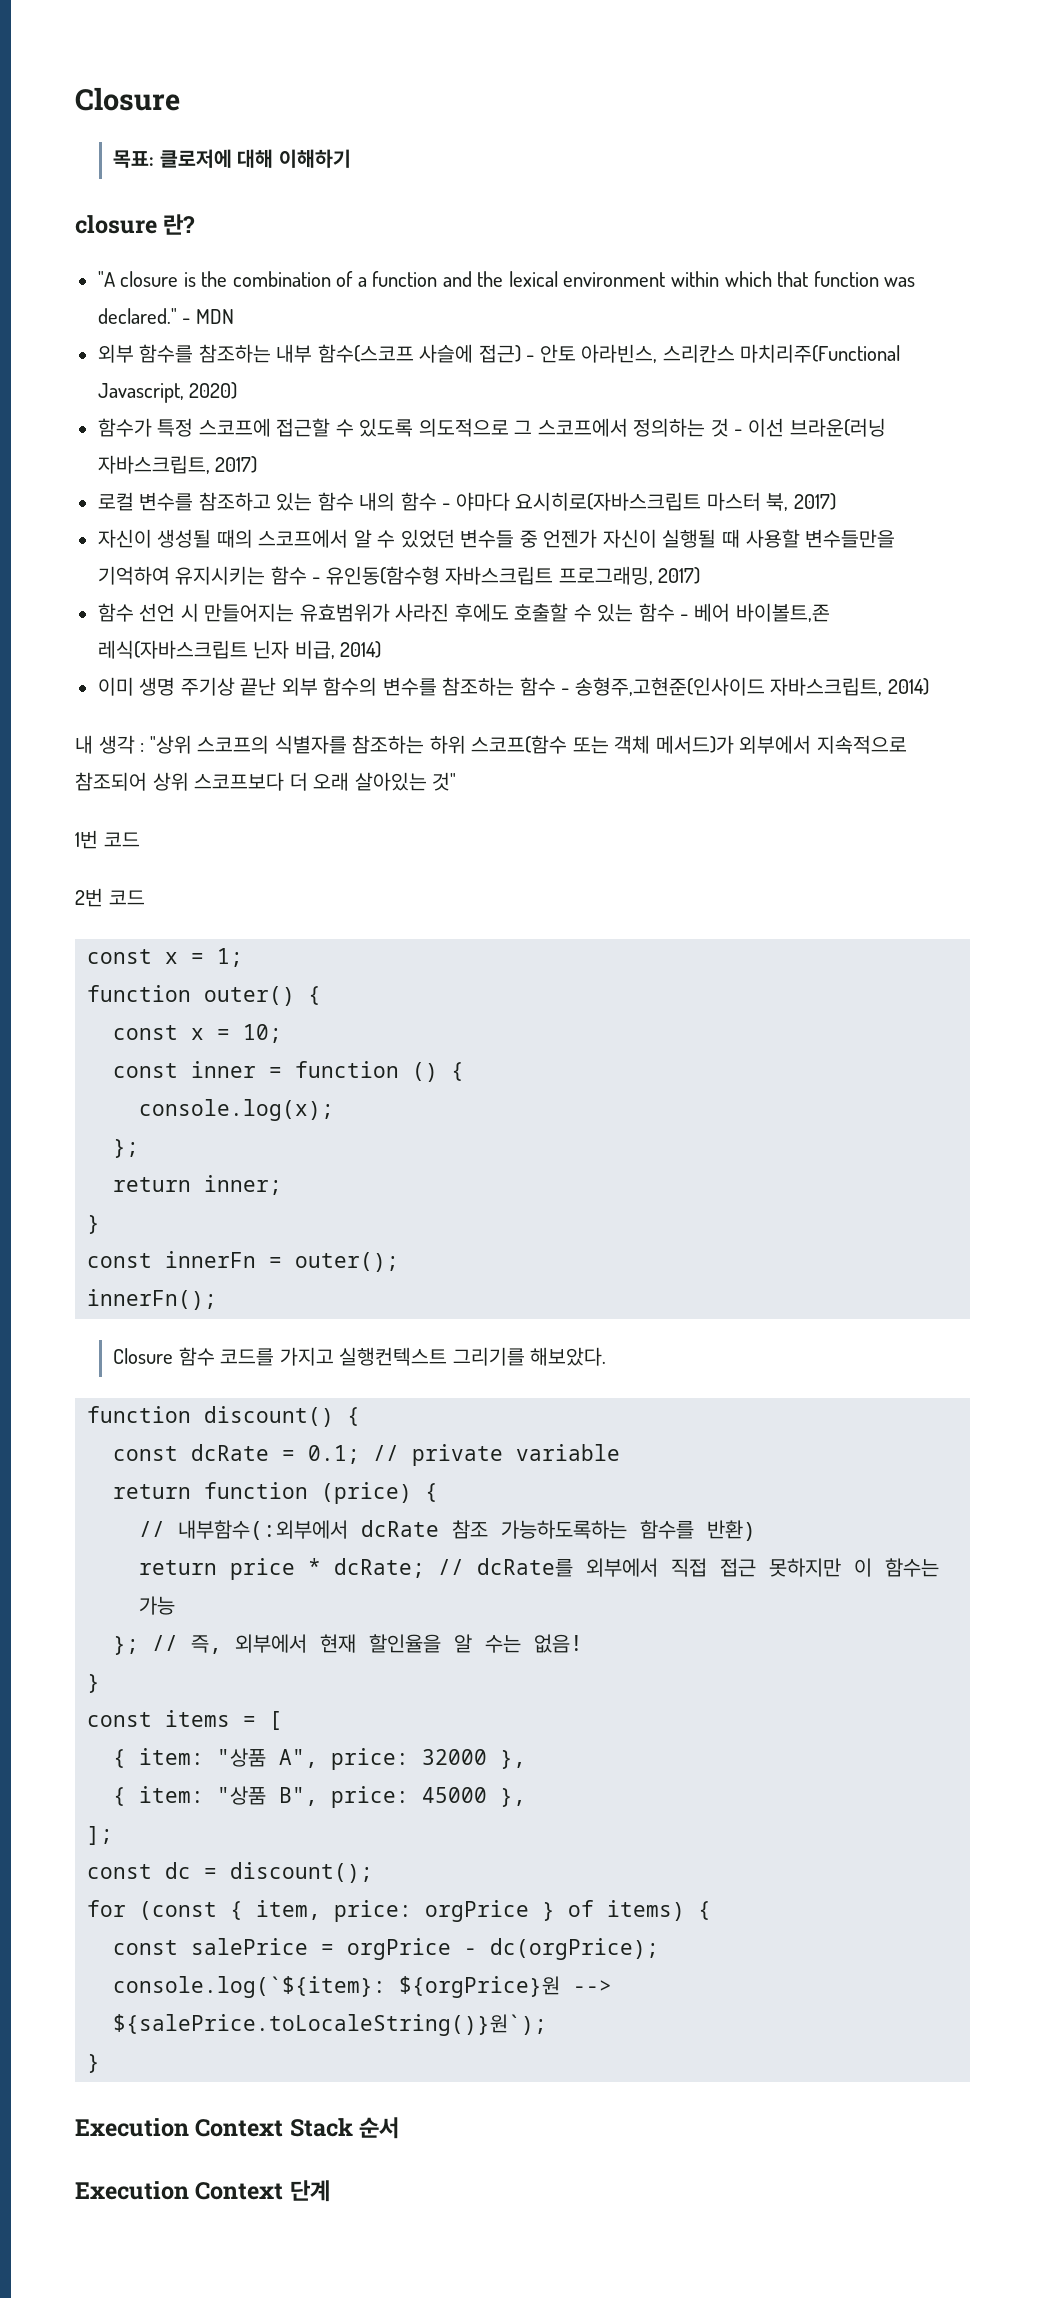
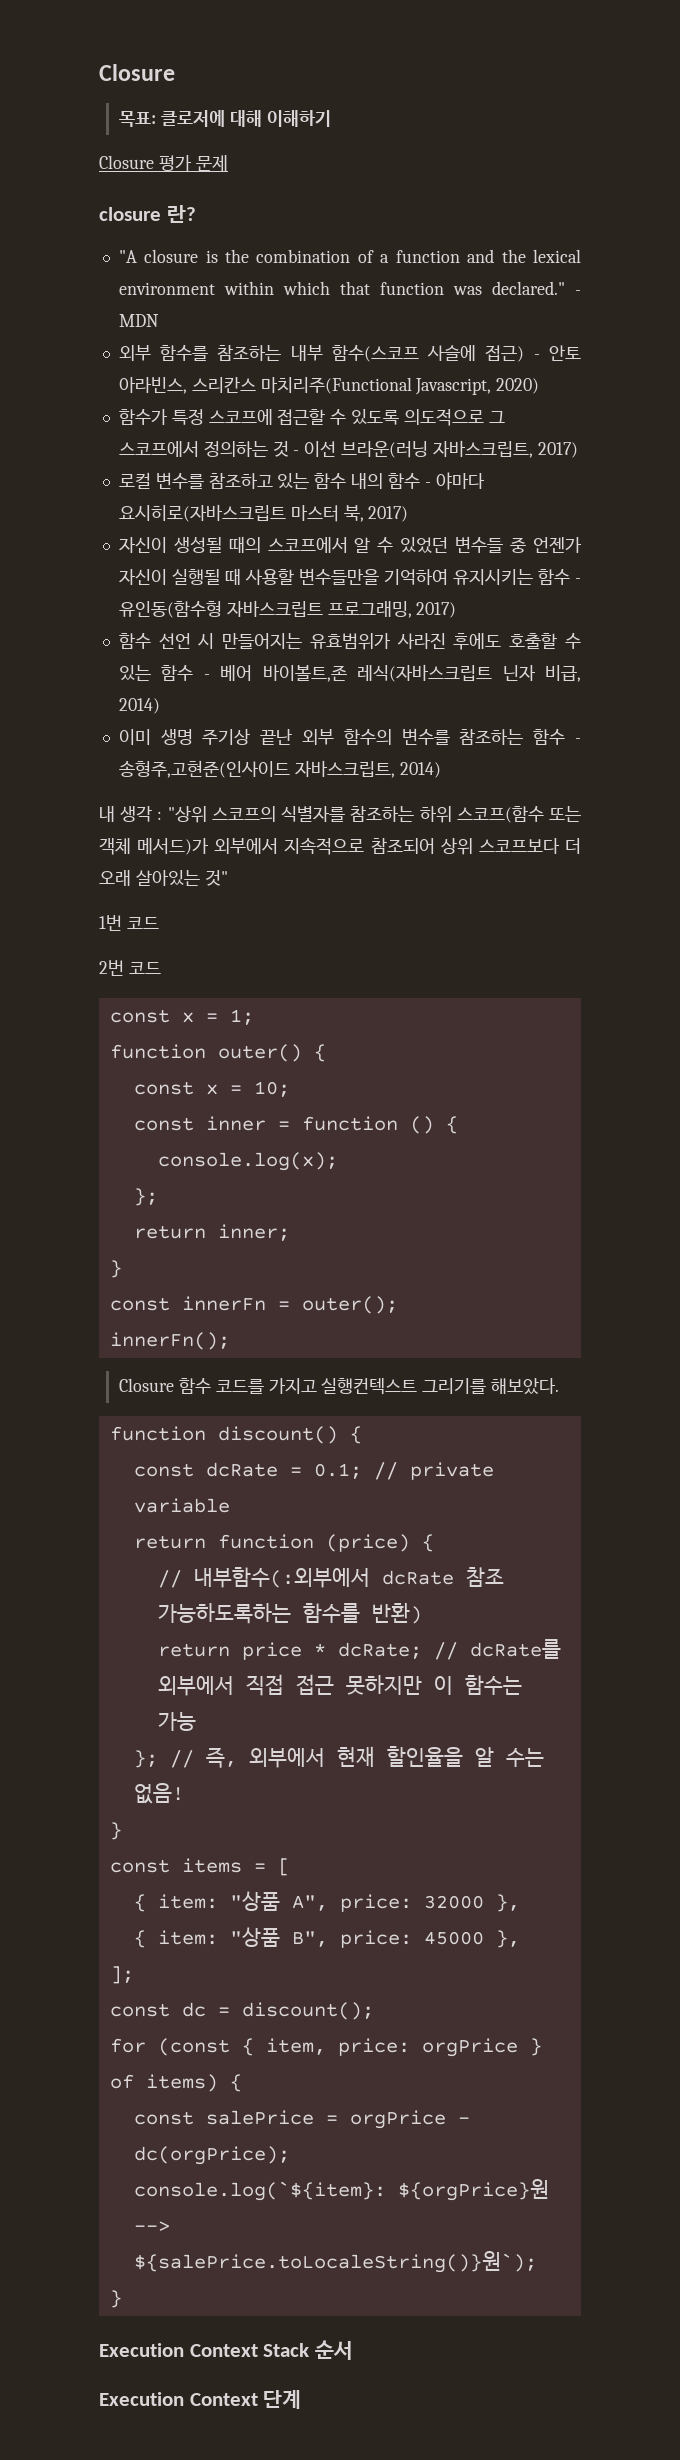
+ Closure 평가 문제

